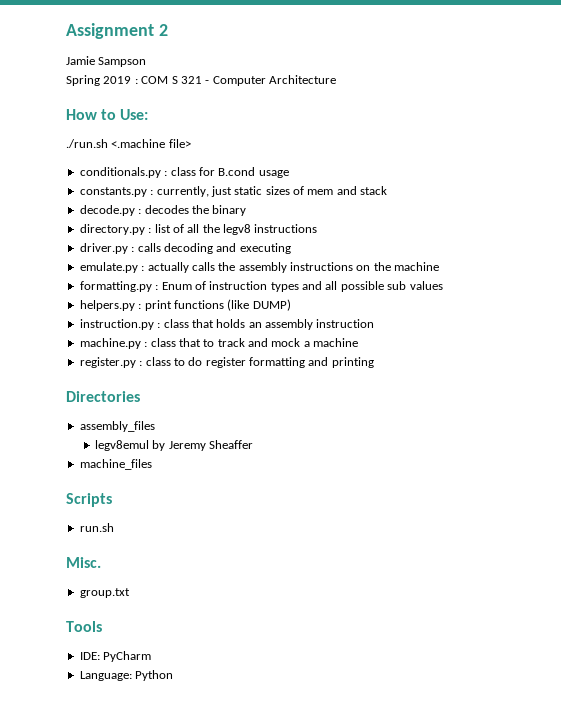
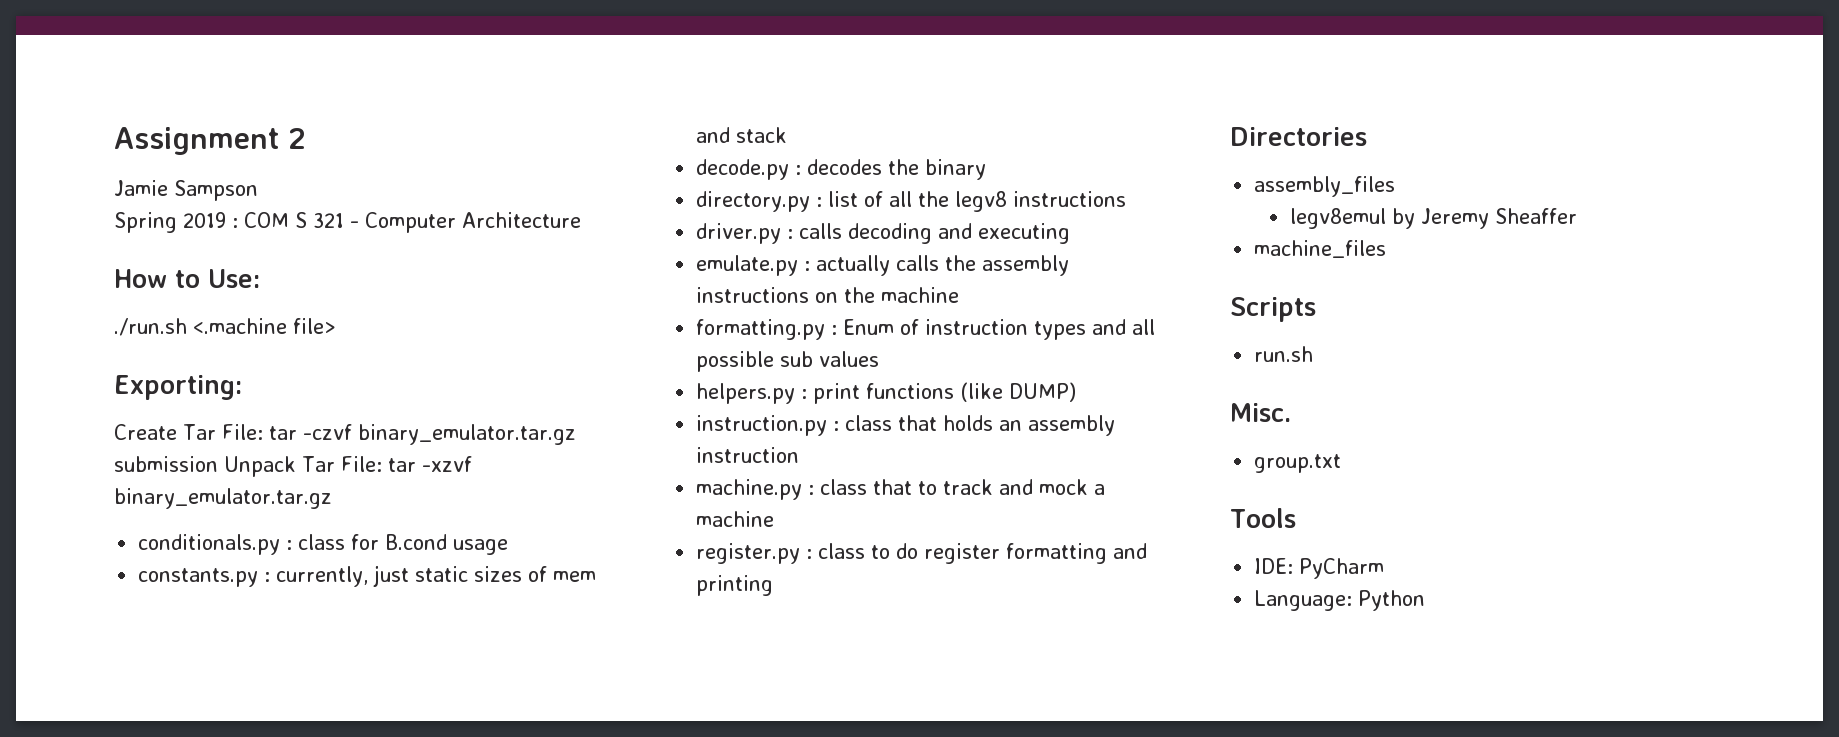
+ Exporting:
+ Create Tar File: tar -czvf binary_emulator.tar.gz submission Unpack Tar File: tar -xzvf binary_emulator.tar.gz

